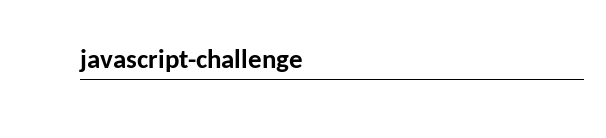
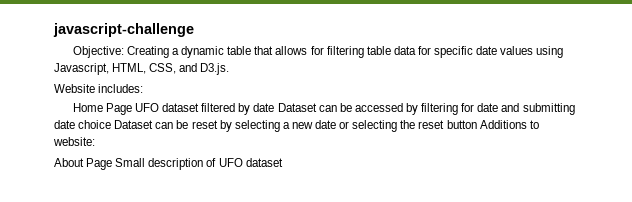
+ Objective: Creating a dynamic table that allows for filtering table data for specific date values using Javascript, HTML, CSS, and D3.js.
+ Website includes:
+ Home Page UFO dataset filtered by date Dataset can be accessed by filtering for date and submitting date choice Dataset can be reset by selecting a new date or selecting the reset button Additions to website:
+ About Page Small description of UFO dataset

